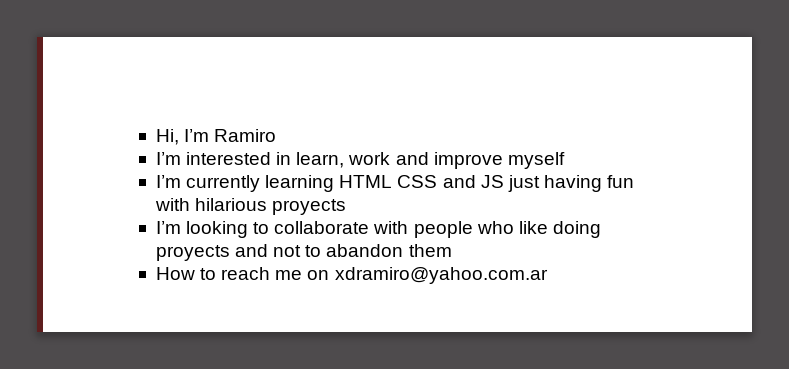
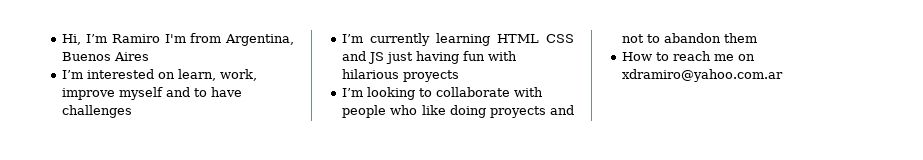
- Hi, I’m Ramiro
- I’m interested in learn, work and improve myself
+ Hi, I’m Ramiro I'm from Argentina, Buenos Aires
+ I’m interested on learn, work, improve myself and to have challenges

